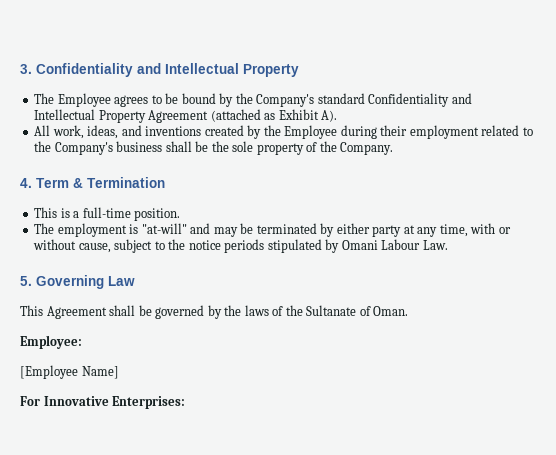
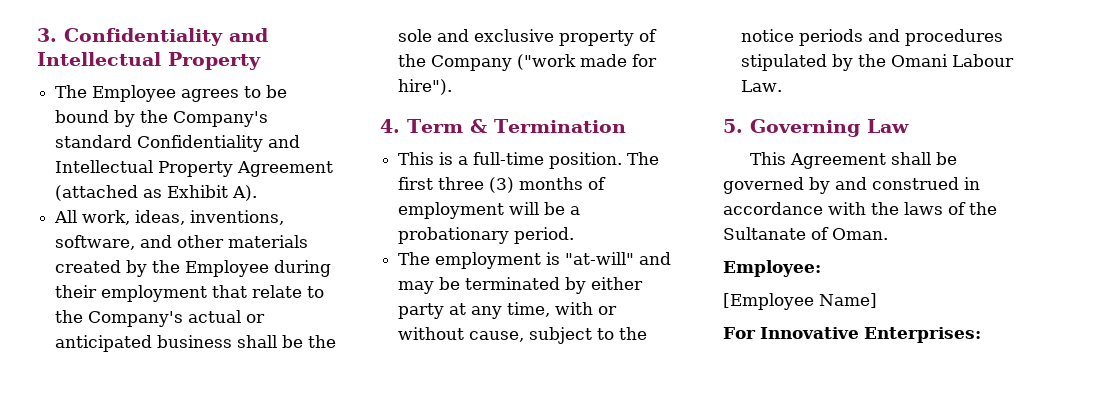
- All work, ideas, and inventions created by the Employee during their employment related to the Company's business shall be the sole property of the Company.
+ All work, ideas, inventions, software, and other materials created by the Employee during their employment that relate to the Company's actual or anticipated business shall be the sole and exclusive property of the Company ("work made for hire").
+ The first three (3) months of employment will be a probationary period.
- The employment is "at-will" and may be terminated by either party at any time, with or without cause, subject to the notice periods stipulated by Omani Labour Law.
+ The employment is "at-will" and may be terminated by either party at any time, with or without cause, subject to the notice periods and procedures stipulated by the Omani Labour Law.
- This Agreement shall be governed by the laws of the Sultanate of Oman.
+ This Agreement shall be governed by and construed in accordance with the laws of the Sultanate of Oman.

